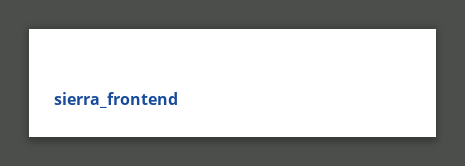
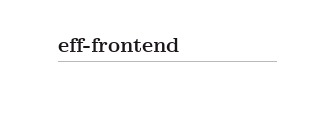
- sierra_frontend
+ eff-frontend

